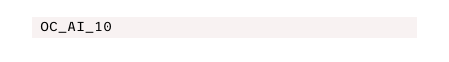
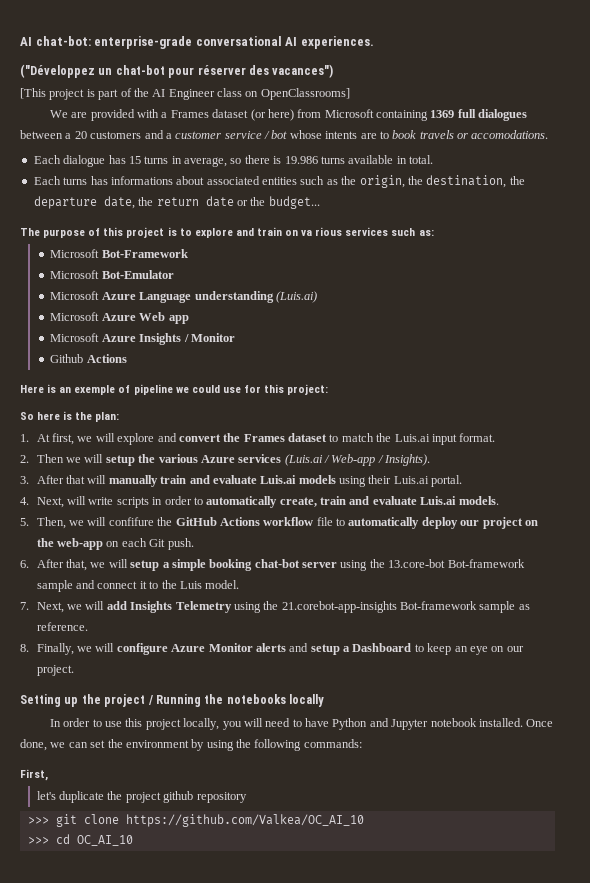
- OC_AI_10
+ AI chat-bot: enterprise-grade conversational AI experiences.
+ ("Développez un chat-bot pour réserver des vacances")
+ [This project is part of the AI Engineer class on OpenClassrooms]
+ We are provided with a Frames dataset (or here) from Microsoft containing 1369 full dialogues between a 20 customers and a customer service / bot whose intents are to book travels or accomodations.
+ Each dialogue has 15 turns in average, so there is 19.986 turns available in total.
+ Each turns has informations about associated entities such as the origin, the destination, the departure date, the return date or the budget...
+ The purpose of this project is to explore and train on va rious services such as:
+ Microsoft Bot-Framework
+ Microsoft Bot-Emulator
+ Microsoft Azure Language understanding (Luis.ai)
+ Microsoft Azure Web app
+ Microsoft Azure Insights / Monitor
+ Github Actions
+ Here is an exemple of pipeline we could use for this project:
+ So here is the plan:
+ 1. At first, we will explore and convert the Frames dataset to match the Luis.ai input format.
+ 2. Then we will setup the various Azure services (Luis.ai / Web-app / Insights).
+ 3. After that will manually train and evaluate Luis.ai models using their Luis.ai portal.
+ 4. Next, will write scripts in order to automatically create, train and evaluate Luis.ai models.
+ 5. Then, we will confifure the GitHub Actions workflow file to automatically deploy our project on the web-app on each Git push.
+ 6. After that, we will setup a simple booking chat-bot server using the 13.core-bot Bot-framework sample and connect it to the Luis model.
+ 7. Next, we will add Insights Telemetry using the 21.corebot-app-insights Bot-framework sample as reference.
+ 8. Finally, we will configure Azure Monitor alerts and setup a Dashboard to keep an eye on our project.
+ Setting up the project / Running the notebooks locally
+ In order to use this project locally, you will need to have Python and Jupyter notebook installed. Once done, we can set the environment by using the following commands:
+ First,
+ let's duplicate the project github repository
+ >>> git clone https://github.com/Valkea/OC_AI_10
+ >>> cd OC_AI_10

